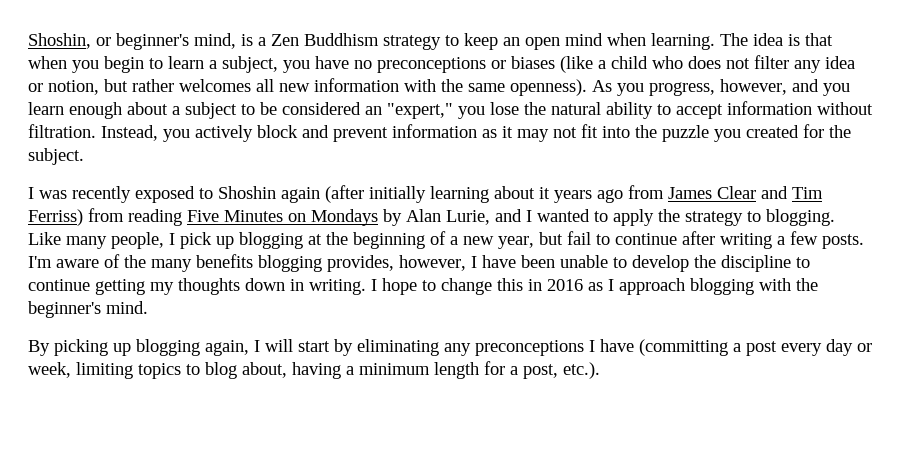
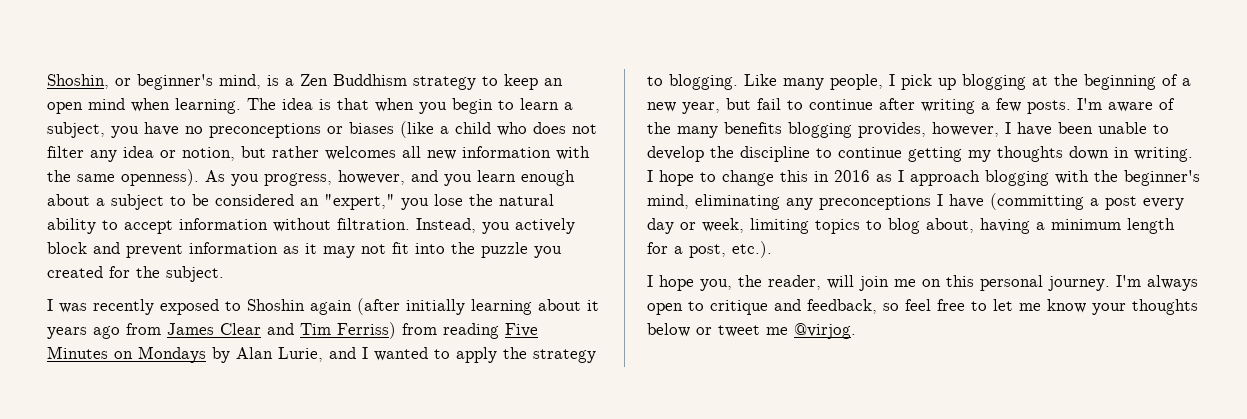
- I hope to change this in 2016 as I approach blogging with the beginner's mind.
- By picking up blogging again, I will start by eliminating any preconceptions I have (committing a post every day or week, limiting topics to blog about, having a minimum length for a post, etc.).
+ I hope to change this in 2016 as I approach blogging with the beginner's mind, eliminating any preconceptions I have (committing a post every day or week, limiting topics to blog about, having a minimum length for a post, etc.).
+ I hope you, the reader, will join me on this personal journey. I'm always open to critique and feedback, so feel free to let me know your thoughts below or tweet me @virjog.

